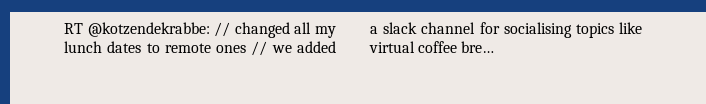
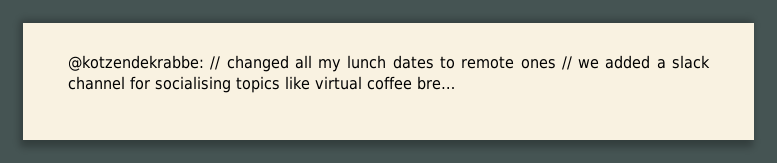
- RT @kotzendekrabbe: // changed all my lunch dates to remote ones // we added a slack channel for socialising topics like virtual coffee bre…
+ @kotzendekrabbe: // changed all my lunch dates to remote ones // we added a slack channel for socialising topics like virtual coffee bre…

